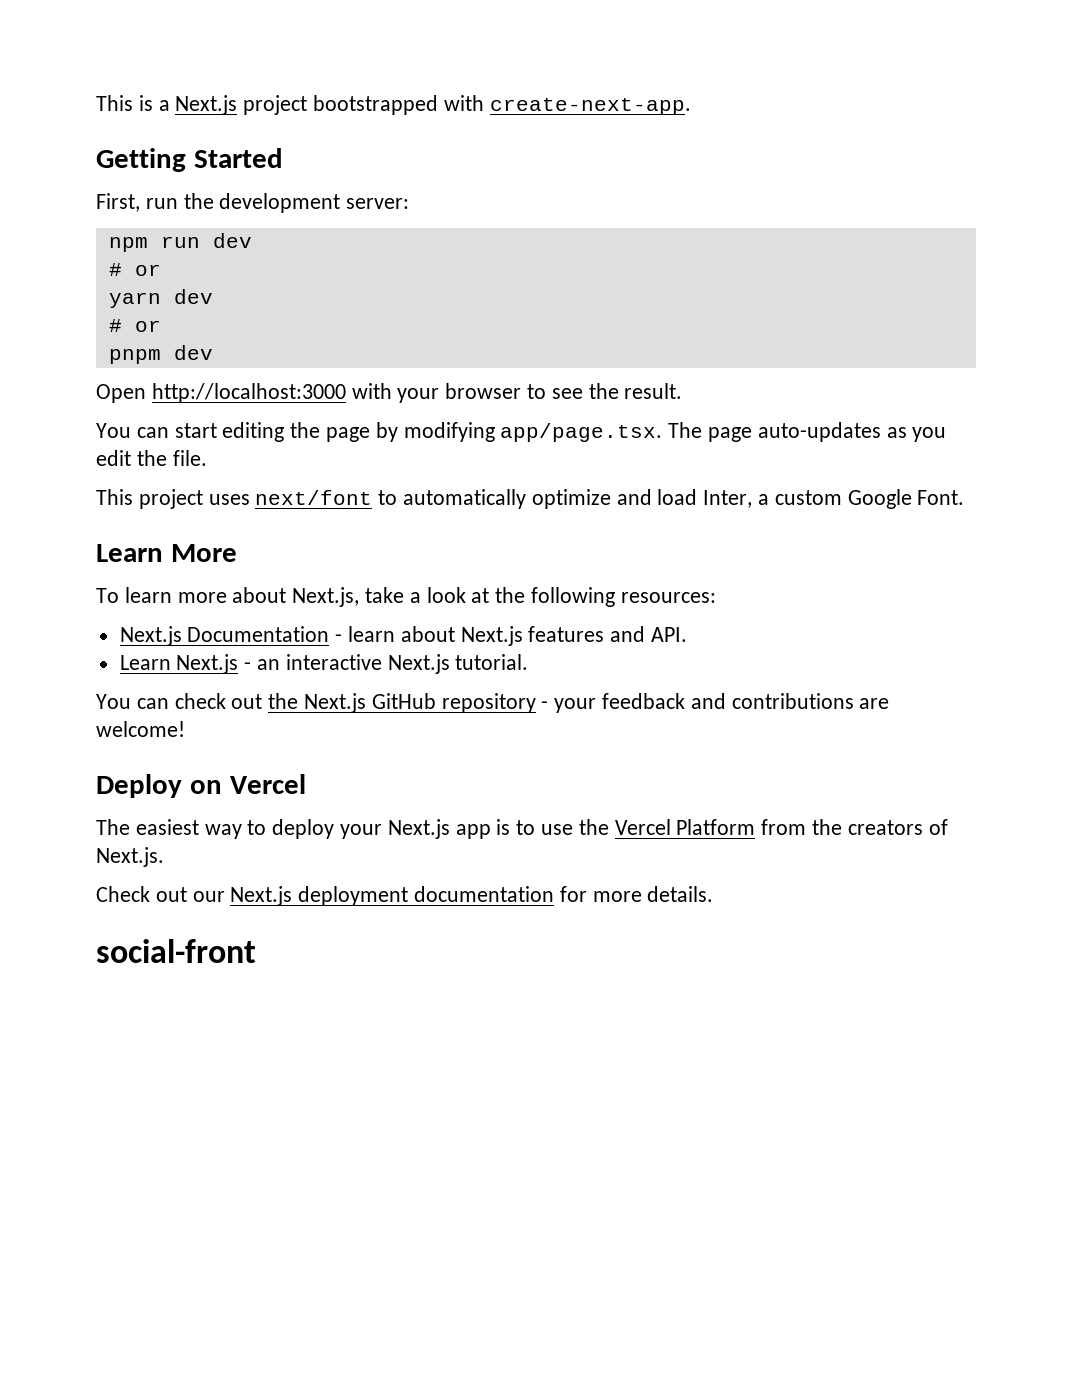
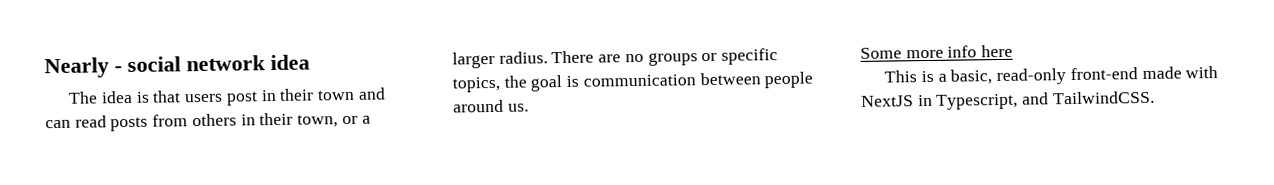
- This is a Next.js project bootstrapped with create-next-app.
- Getting Started
- First, run the development server:
- npm run dev
- # or
- yarn dev
- # or
- pnpm dev
- Open http://localhost:3000 with your browser to see the result.
- You can start editing the page by modifying app/page.tsx. The page auto-updates as you edit the file.
- This project uses next/font to automatically optimize and load Inter, a custom Google Font.
- Learn More
- To learn more about Next.js, take a look at the following resources:
- Next.js Documentation - learn about Next.js features and API.
- Learn Next.js - an interactive Next.js tutorial.
- You can check out the Next.js GitHub repository - your feedback and contributions are welcome!
- Deploy on Vercel
- The easiest way to deploy your Next.js app is to use the Vercel Platform from the creators of Next.js.
- Check out our Next.js deployment documentation for more details.
- social-front
+ Nearly - social network idea
+ The idea is that users post in their town and can read posts from others in their town, or a larger radius. There are no groups or specific topics, the goal is communication between people around us.
+ Some more info here
+ This is a basic, read-only front-end made with NextJS in Typescript, and TailwindCSS.

